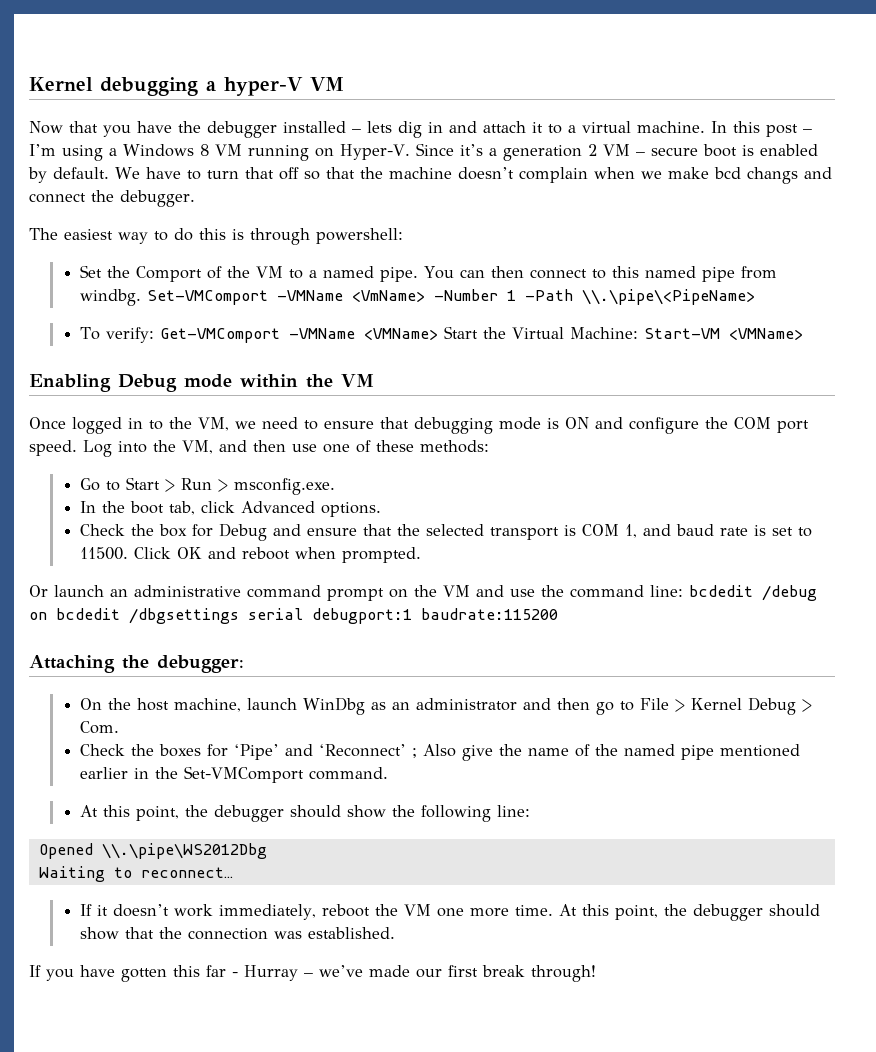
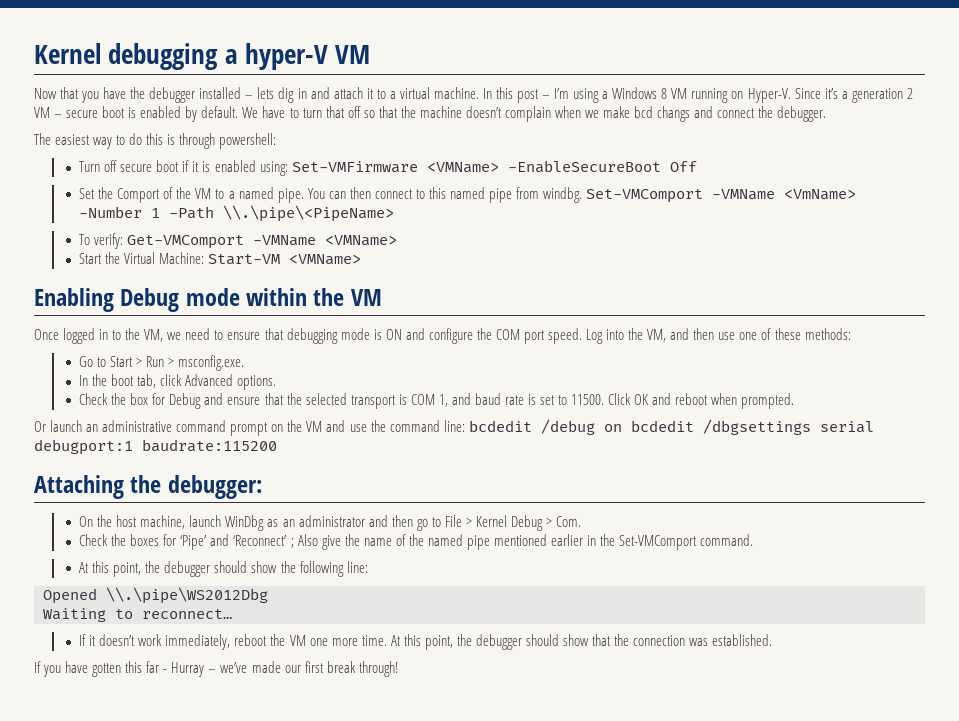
+ Turn off secure boot if it is enabled using: Set-VMFirmware <VMName> -EnableSecureBoot Off
- To verify: Get-VMComport -VMName <VMName> Start the Virtual Machine: Start-VM <VMName>
+ To verify: Get-VMComport -VMName <VMName>
+ Start the Virtual Machine: Start-VM <VMName>

